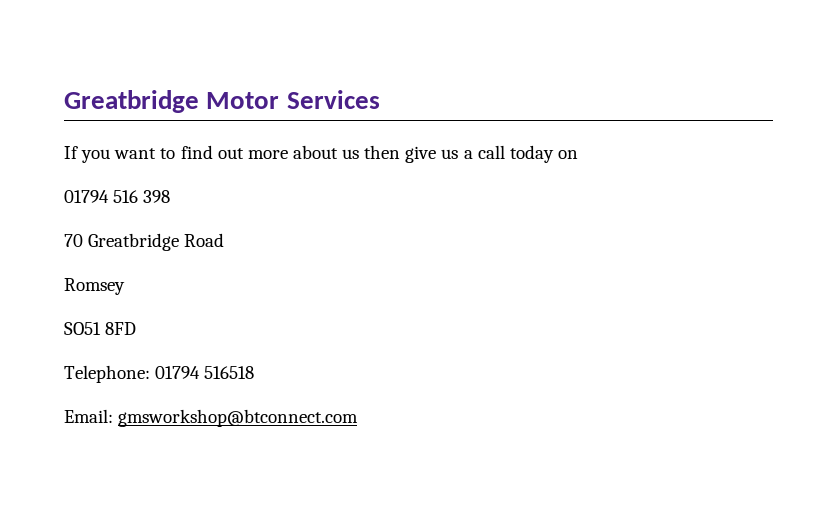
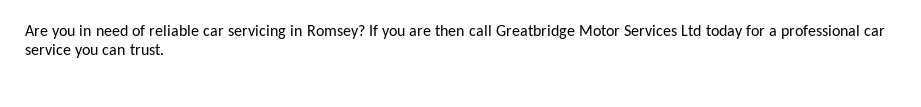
- Greatbridge Motor Services
- If you want to find out more about us then give us a call today on
- 01794 516 398
- 70 Greatbridge Road
- Romsey
- SO51 8FD
- Telephone: 01794 516518
- Email: gmsworkshop@btconnect.com
+ Are you in need of reliable car servicing in Romsey? If you are then call Greatbridge Motor Services Ltd today for a professional car service you can trust.

